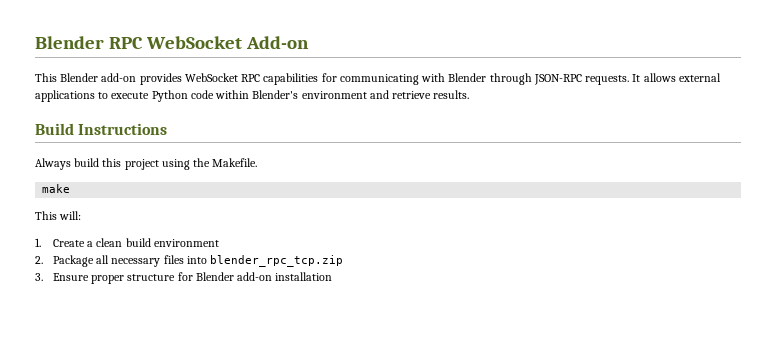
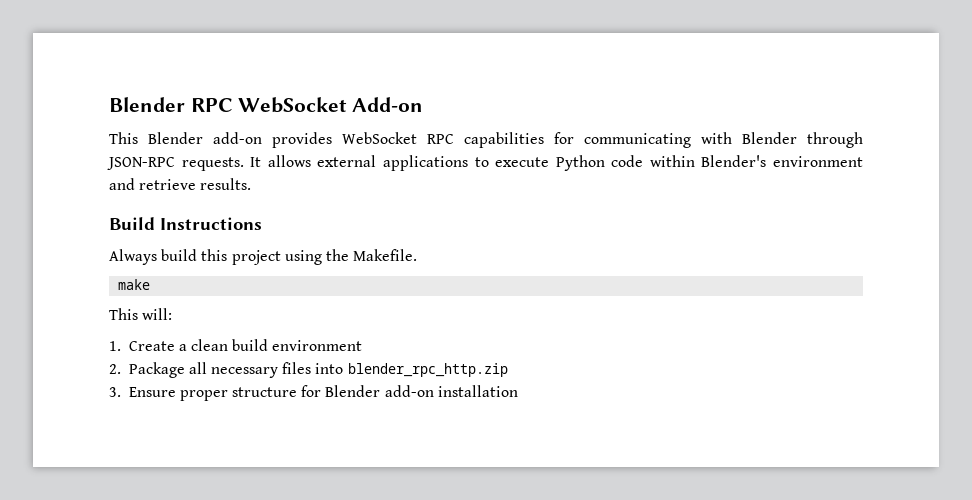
- 2. Package all necessary files into blender_rpc_tcp.zip
+ 2. Package all necessary files into blender_rpc_http.zip

